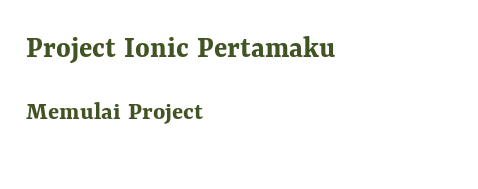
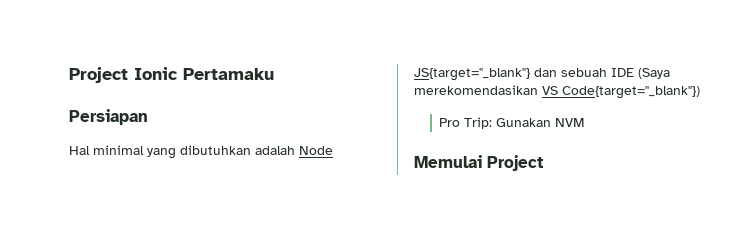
+ Persiapan
+ Hal minimal yang dibutuhkan adalah Node JS{target="_blank"} dan sebuah IDE (Saya merekomendasikan VS Code{target="_blank"})
+ Pro Trip: Gunakan NVM

